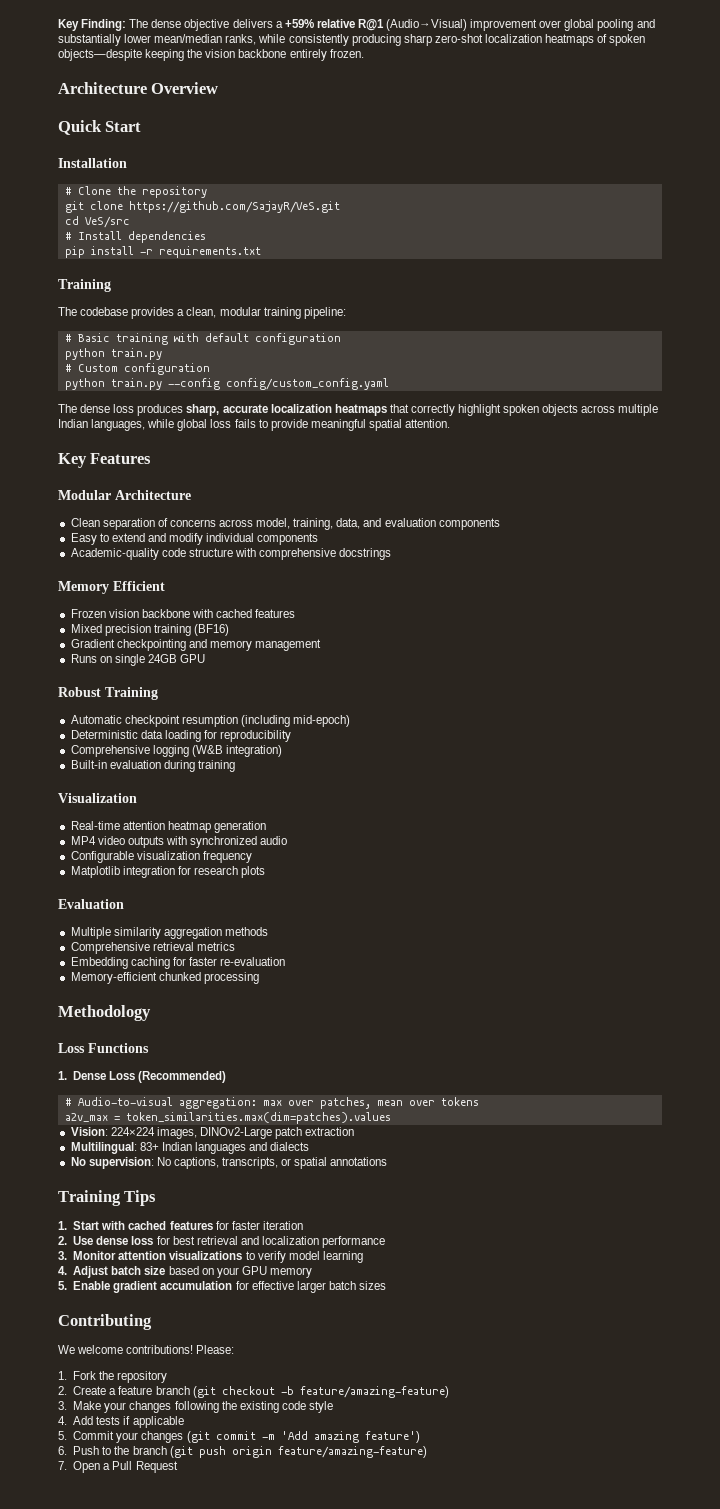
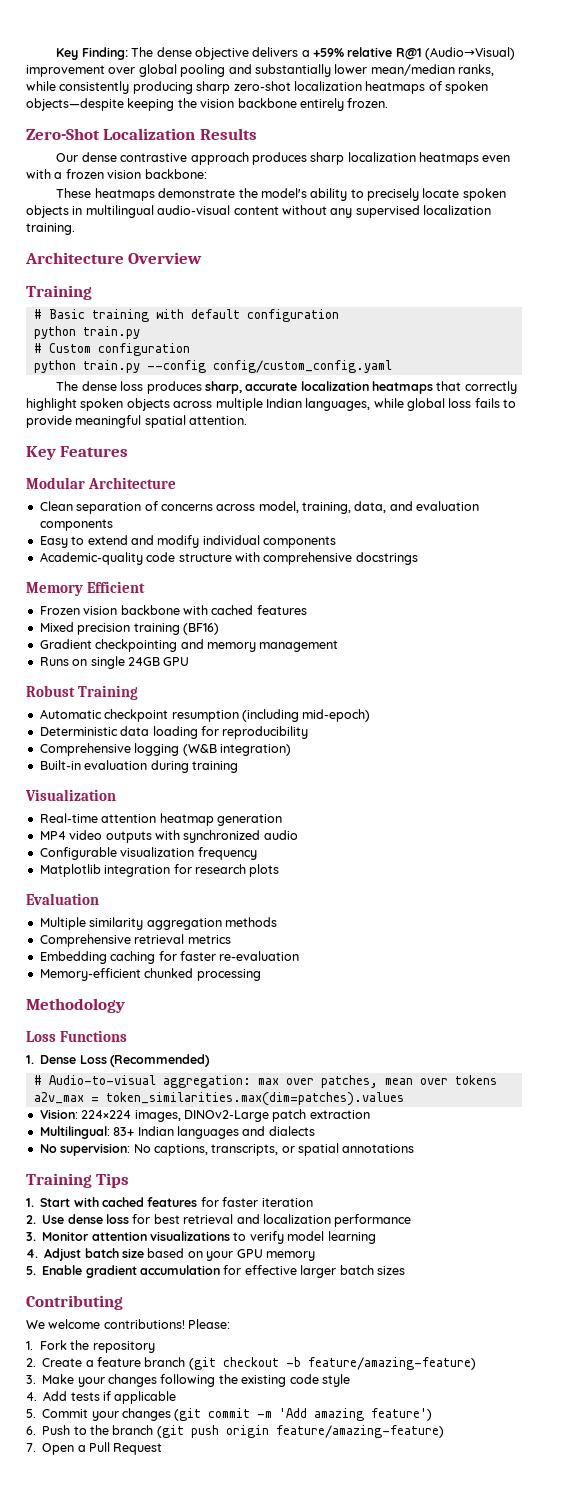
+ Zero-Shot Localization Results
+ Our dense contrastive approach produces sharp localization heatmaps even with a frozen vision backbone:
+ These heatmaps demonstrate the model's ability to precisely locate spoken objects in multilingual audio-visual content without any supervised localization training.
  Architecture Overview
- Quick Start
- Installation
- # Clone the repository
- git clone https://github.com/SajayR/VeS.git
- cd VeS/src
- # Install dependencies
- pip install -r requirements.txt
  Training
- The codebase provides a clean, modular training pipeline:

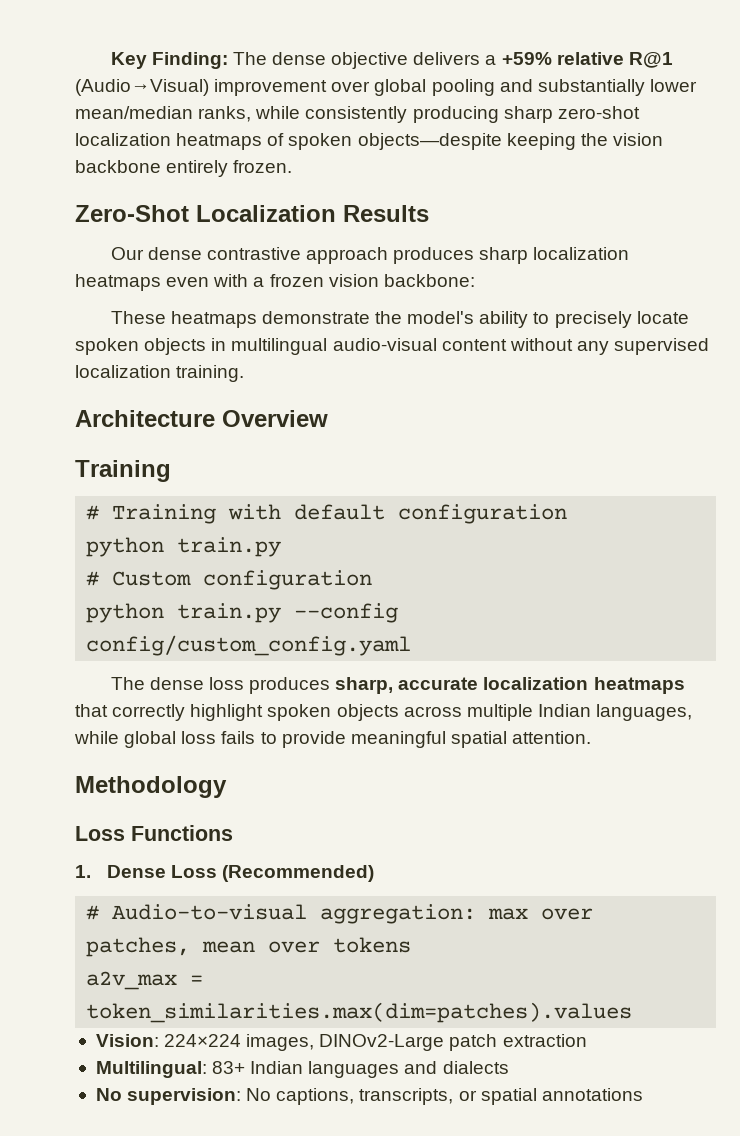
- # Basic training with default configuration
+ # Training with default configuration
- Key Features
- Modular Architecture
- Clean separation of concerns across model, training, data, and evaluation components
- Easy to extend and modify individual components
- Academic-quality code structure with comprehensive docstrings
- Memory Efficient
- Frozen vision backbone with cached features
- Mixed precision training (BF16)
- Gradient checkpointing and memory management
- Runs on single 24GB GPU
- Robust Training
- Automatic checkpoint resumption (including mid-epoch)
- Deterministic data loading for reproducibility
- Comprehensive logging (W&B integration)
- Built-in evaluation during training
- Visualization
- Real-time attention heatmap generation
- MP4 video outputs with synchronized audio
- Configurable visualization frequency
- Matplotlib integration for research plots
- Evaluation
- Multiple similarity aggregation methods
- Comprehensive retrieval metrics
- Embedding caching for faster re-evaluation
- Memory-efficient chunked processing
- Training Tips
- 1. Start with cached features for faster iteration
- 2. Use dense loss for best retrieval and localization performance
- 3. Monitor attention visualizations to verify model learning
- 4. Adjust batch size based on your GPU memory
- 5. Enable gradient accumulation for effective larger batch sizes
- Contributing
- We welcome contributions! Please:
- 1. Fork the repository
- 2. Create a feature branch (git checkout -b feature/amazing-feature)
- 3. Make your changes following the existing code style
- 4. Add tests if applicable
- 5. Commit your changes (git commit -m 'Add amazing feature')
- 6. Push to the branch (git push origin feature/amazing-feature)
- 7. Open a Pull Request

